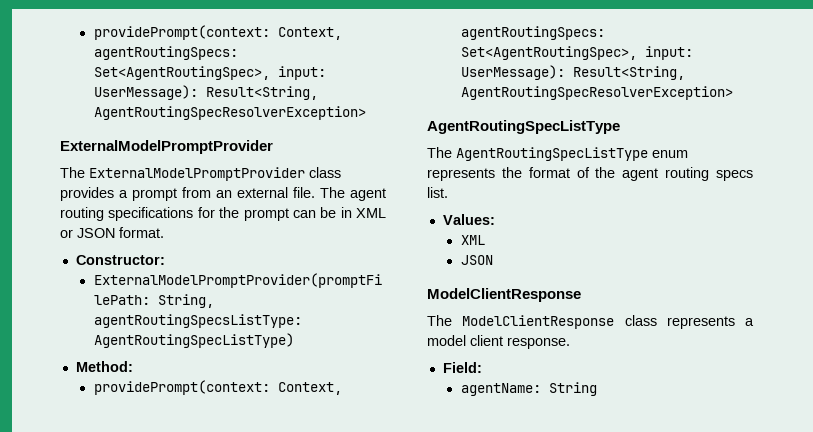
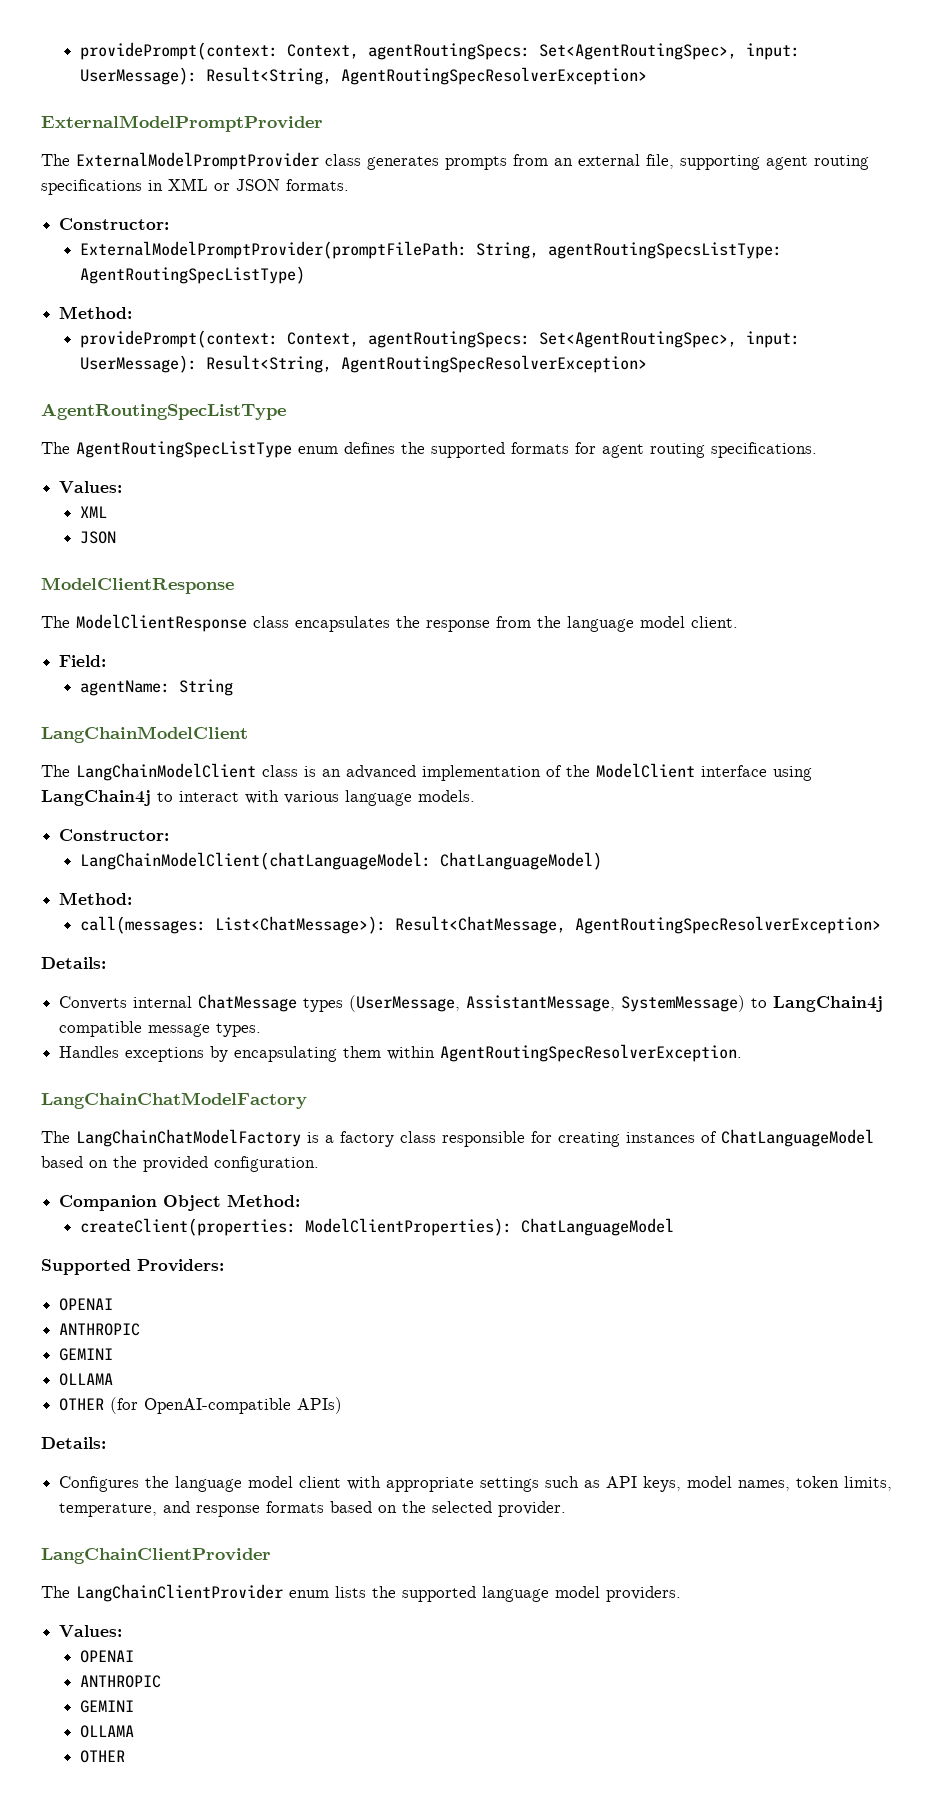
- The ExternalModelPromptProvider class provides a prompt from an external file. The agent routing specifications for the prompt can be in XML or JSON format.
+ The ExternalModelPromptProvider class generates prompts from an external file, supporting agent routing specifications in XML or JSON formats.
- The AgentRoutingSpecListType enum represents the format of the agent routing specs list.
+ The AgentRoutingSpecListType enum defines the supported formats for agent routing specifications.
- The ModelClientResponse class represents a model client response.
+ The ModelClientResponse class encapsulates the response from the language model client.
  Field:
  agentName: String
+ LangChainModelClient
+ The LangChainModelClient class is an advanced implementation of the ModelClient interface using LangChain4j to interact with various language models.
+ Constructor:
+ LangChainModelClient(chatLanguageModel: ChatLanguageModel)
+ Method:
+ call(messages: List<ChatMessage>): Result<ChatMessage, AgentRoutingSpecResolverException>
+ Details:
+ Converts internal ChatMessage types (UserMessage, AssistantMessage, SystemMessage) to LangChain4j compatible message types.
+ Handles exceptions by encapsulating them within AgentRoutingSpecResolverException.
+ LangChainChatModelFactory
+ The LangChainChatModelFactory is a factory class responsible for creating instances of ChatLanguageModel based on the provided configuration.
+ Companion Object Method:
+ createClient(properties: ModelClientProperties): ChatLanguageModel
+ Supported Providers:
+ OPENAI
+ ANTHROPIC
+ GEMINI
+ OLLAMA
+ OTHER (for OpenAI-compatible APIs)
+ Details:
+ Configures the language model client with appropriate settings such as API keys, model names, token limits, temperature, and response formats based on the selected provider.
+ LangChainClientProvider
+ The LangChainClientProvider enum lists the supported language model providers.
+ Values:
+ OPENAI
+ ANTHROPIC
+ GEMINI
+ OLLAMA
+ OTHER

